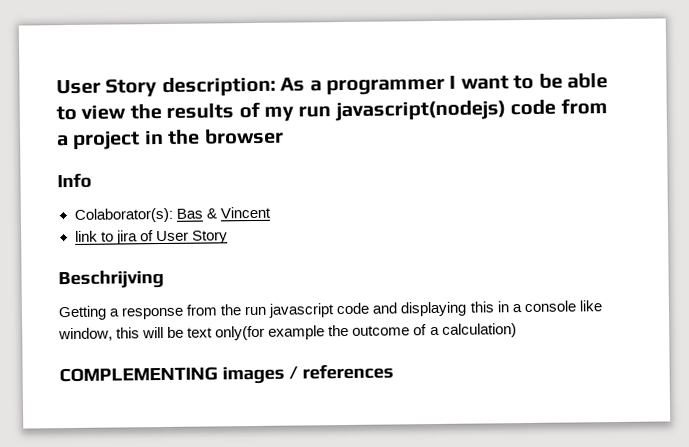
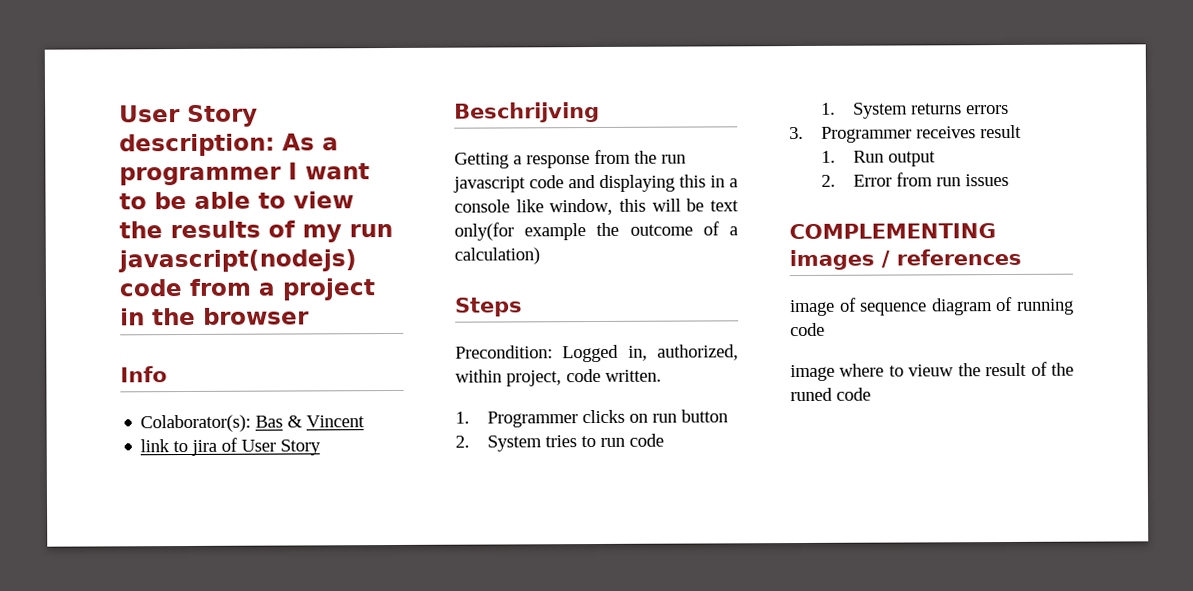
+ Steps
+ Precondition: Logged in, authorized, within project, code written.
+ 1. Programmer clicks on run button
+ 2. System tries to run code
+ 1. System returns errors
+ 3. Programmer receives result
+ 1. Run output
+ 2. Error from run issues
  COMPLEMENTING images / references
+ image of sequence diagram of running code
+ image where to vieuw the result of the runed code

